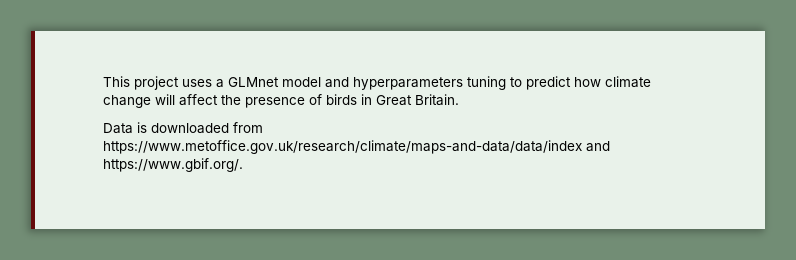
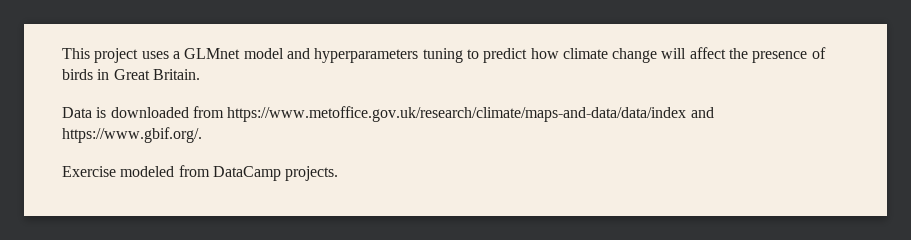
+ Exercise modeled from DataCamp projects.

